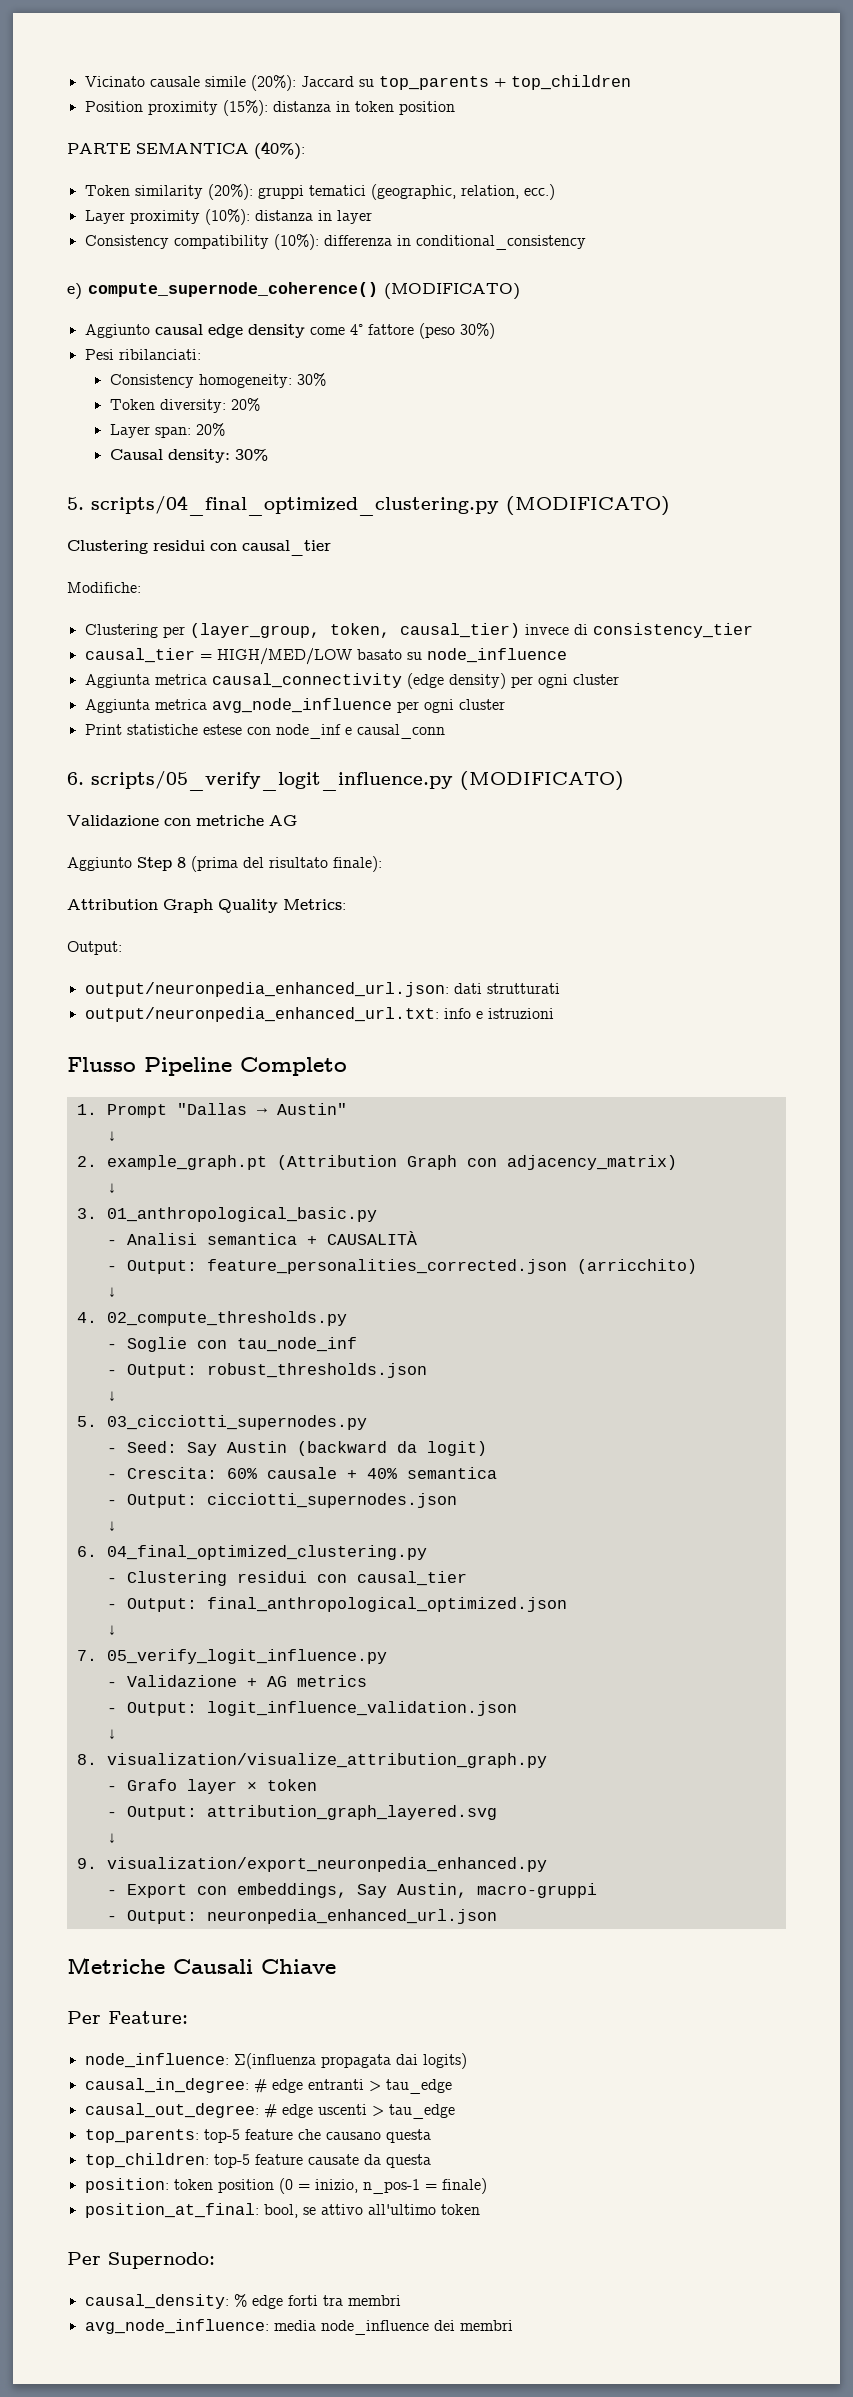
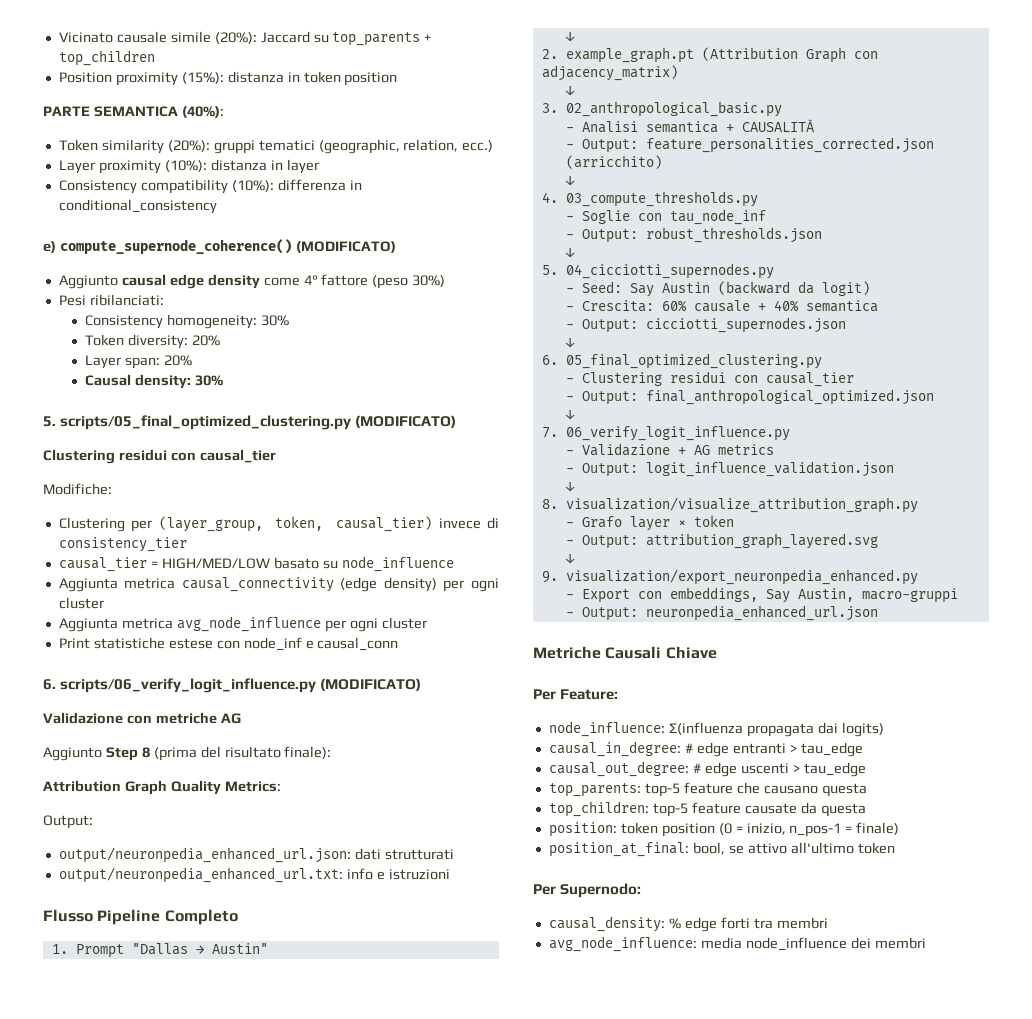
- 5. scripts/04_final_optimized_clustering.py (MODIFICATO)
+ 5. scripts/05_final_optimized_clustering.py (MODIFICATO)
- 6. scripts/05_verify_logit_influence.py (MODIFICATO)
+ 6. scripts/06_verify_logit_influence.py (MODIFICATO)
- 3. 01_anthropological_basic.py
+ 3. 02_anthropological_basic.py
- 4. 02_compute_thresholds.py
+ 4. 03_compute_thresholds.py
- 5. 03_cicciotti_supernodes.py
+ 5. 04_cicciotti_supernodes.py
- 6. 04_final_optimized_clustering.py
+ 6. 05_final_optimized_clustering.py
- 7. 05_verify_logit_influence.py
+ 7. 06_verify_logit_influence.py

